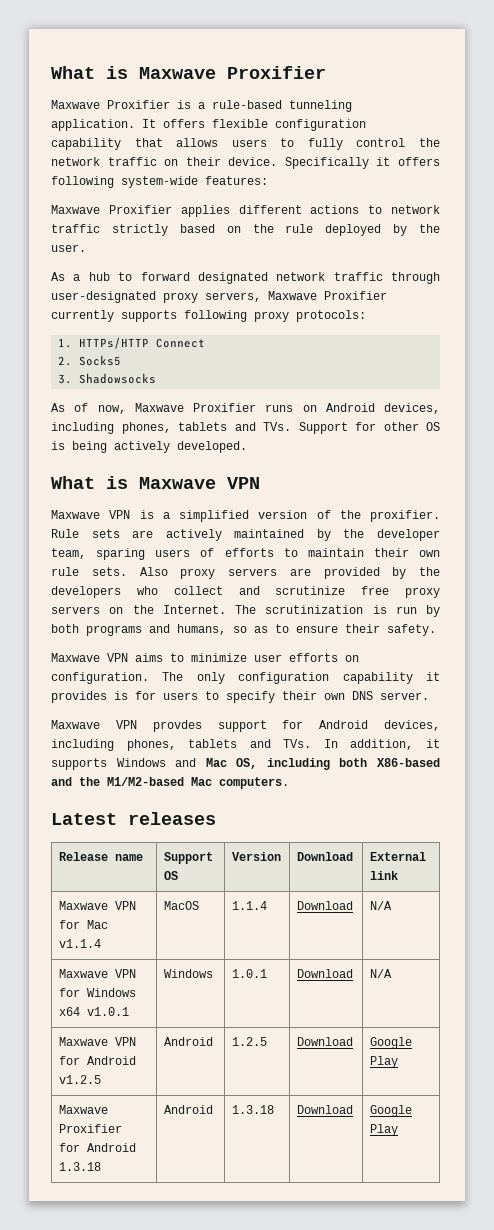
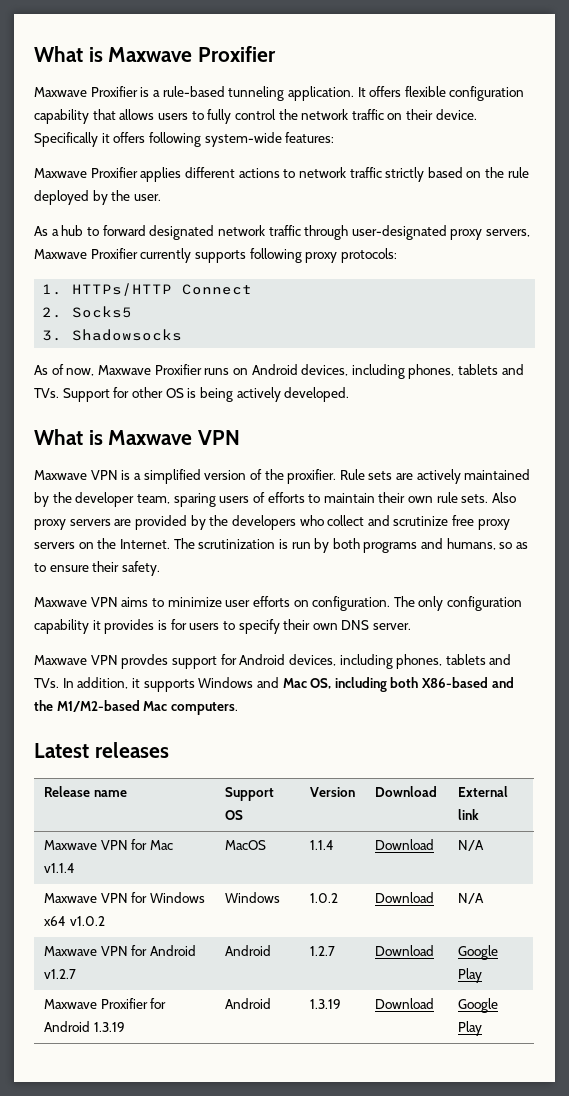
- Maxwave VPN for Windows x64 v1.0.1 | Windows | 1.0.1 | Download | N/A
+ Maxwave VPN for Windows x64 v1.0.2 | Windows | 1.0.2 | Download | N/A
- Maxwave VPN for Android v1.2.5 | Android | 1.2.5 | Download | Google Play
+ Maxwave VPN for Android v1.2.7 | Android | 1.2.7 | Download | Google Play
- Maxwave Proxifier for Android 1.3.18 | Android | 1.3.18 | Download | Google Play
+ Maxwave Proxifier for Android 1.3.19 | Android | 1.3.19 | Download | Google Play

